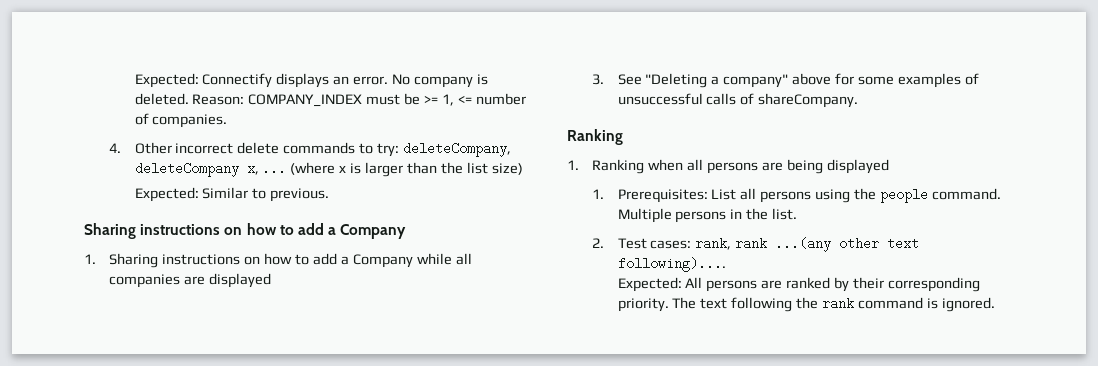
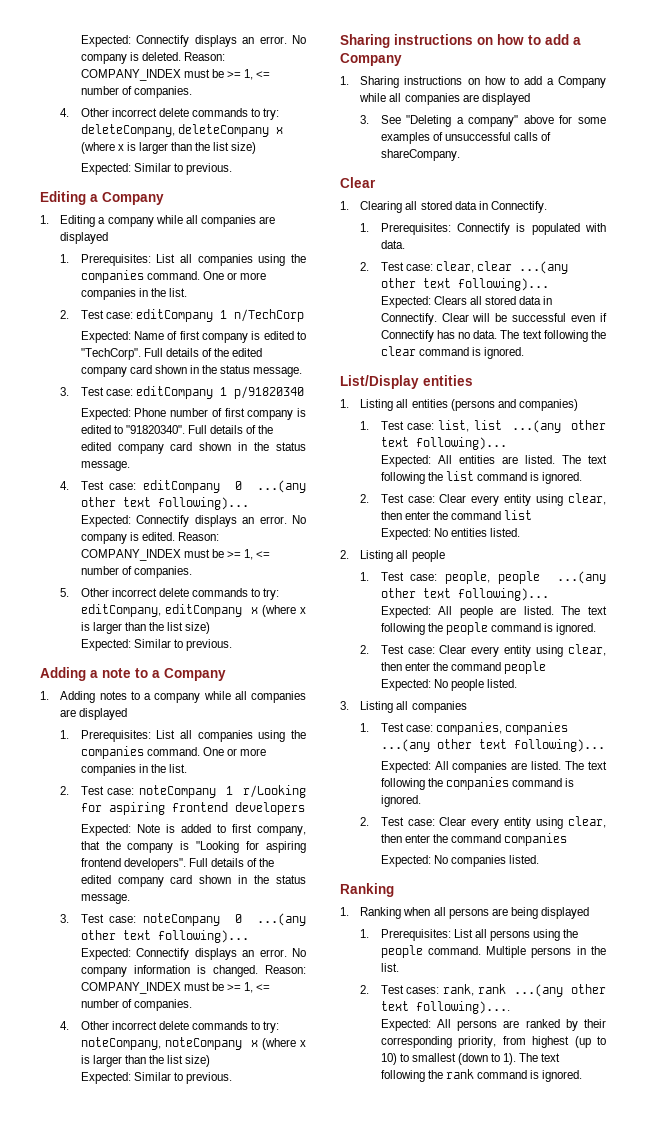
- 4. Other incorrect delete commands to try: deleteCompany, deleteCompany x, ... (where x is larger than the list size)
+ 4. Other incorrect delete commands to try: deleteCompany, deleteCompany x (where x is larger than the list size)
+ Expected: Similar to previous.
+ Editing a Company
+ 1. Editing a company while all companies are displayed
+ 1. Prerequisites: List all companies using the companies command. One or more companies in the list.
+ 2. Test case: editCompany 1 n/TechCorp
+ Expected: Name of first company is edited to "TechCorp". Full details of the edited company card shown in the status message.
+ 3. Test case: editCompany 1 p/91820340
+ Expected: Phone number of first company is edited to "91820340". Full details of the edited company card shown in the status message.
+ 4. Test case: editCompany 0 ...(any other text following)...
+ Expected: Connectify displays an error. No company is edited. Reason: COMPANY_INDEX must be >= 1, <= number of companies.
+ 5. Other incorrect delete commands to try: editCompany, editCompany x (where x is larger than the list size)
+ Expected: Similar to previous.
+ Adding a note to a Company
+ 1. Adding notes to a company while all companies are displayed
+ 1. Prerequisites: List all companies using the companies command. One or more companies in the list.
+ 2. Test case: noteCompany 1 r/Looking for aspiring frontend developers
+ Expected: Note is added to first company, that the company is "Looking for aspiring frontend developers". Full details of the edited company card shown in the status message.
+ 3. Test case: noteCompany 0 ...(any other text following)...
+ Expected: Connectify displays an error. No company information is changed. Reason: COMPANY_INDEX must be >= 1, <= number of companies.
+ 4. Other incorrect delete commands to try: noteCompany, noteCompany x (where x is larger than the list size)
  3. See "Deleting a company" above for some examples of unsuccessful calls of shareCompany.
+ Clear
+ 1. Clearing all stored data in Connectify.
+ 1. Prerequisites: Connectify is populated with data.
+ 2. Test case: clear, clear ...(any other text following)...
+ Expected: Clears all stored data in Connectify. Clear will be successful even if Connectify has no data. The text following the clear command is ignored.
+ List/Display entities
+ 1. Listing all entities (persons and companies)
+ 1. Test case: list, list ...(any other text following)...
+ Expected: All entities are listed. The text following the list command is ignored.
+ 2. Test case: Clear every entity using clear, then enter the command list
+ Expected: No entities listed.
+ 2. Listing all people
+ 1. Test case: people, people ...(any other text following)...
+ Expected: All people are listed. The text following the people command is ignored.
+ 2. Test case: Clear every entity using clear, then enter the command people
+ Expected: No people listed.
+ 3. Listing all companies
+ 1. Test case: companies, companies ...(any other text following)...
+ Expected: All companies are listed. The text following the companies command is ignored.
+ 2. Test case: Clear every entity using clear, then enter the command companies
+ Expected: No companies listed.
- Expected: All persons are ranked by their corresponding priority.
+ Expected: All persons are ranked by their corresponding priority, from highest (up to 10) to smallest (down to 1).

